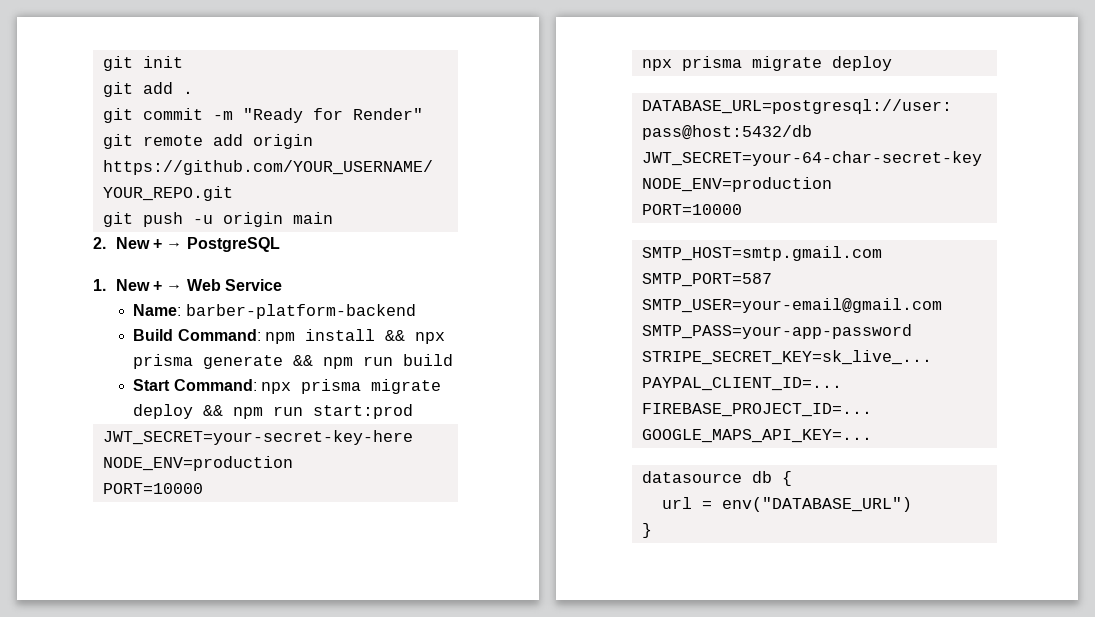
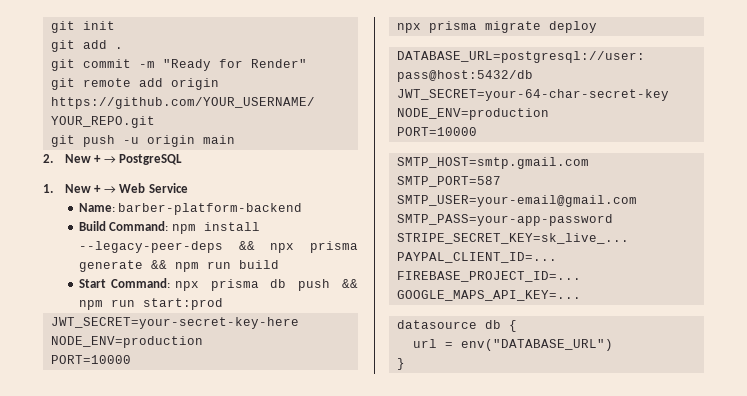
- Build Command: npm install && npx prisma generate && npm run build
+ Build Command: npm install --legacy-peer-deps && npx prisma generate && npm run build
- Start Command: npx prisma migrate deploy && npm run start:prod
+ Start Command: npx prisma db push && npm run start:prod

